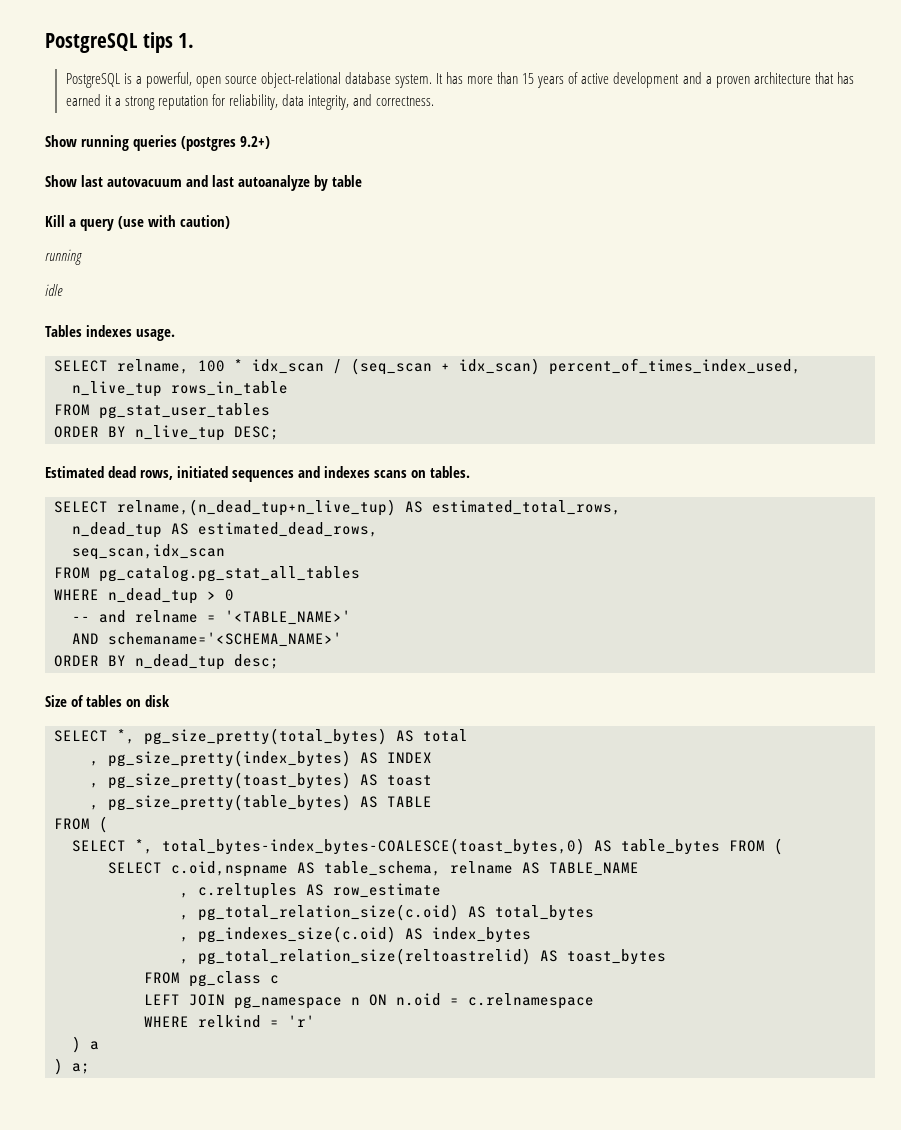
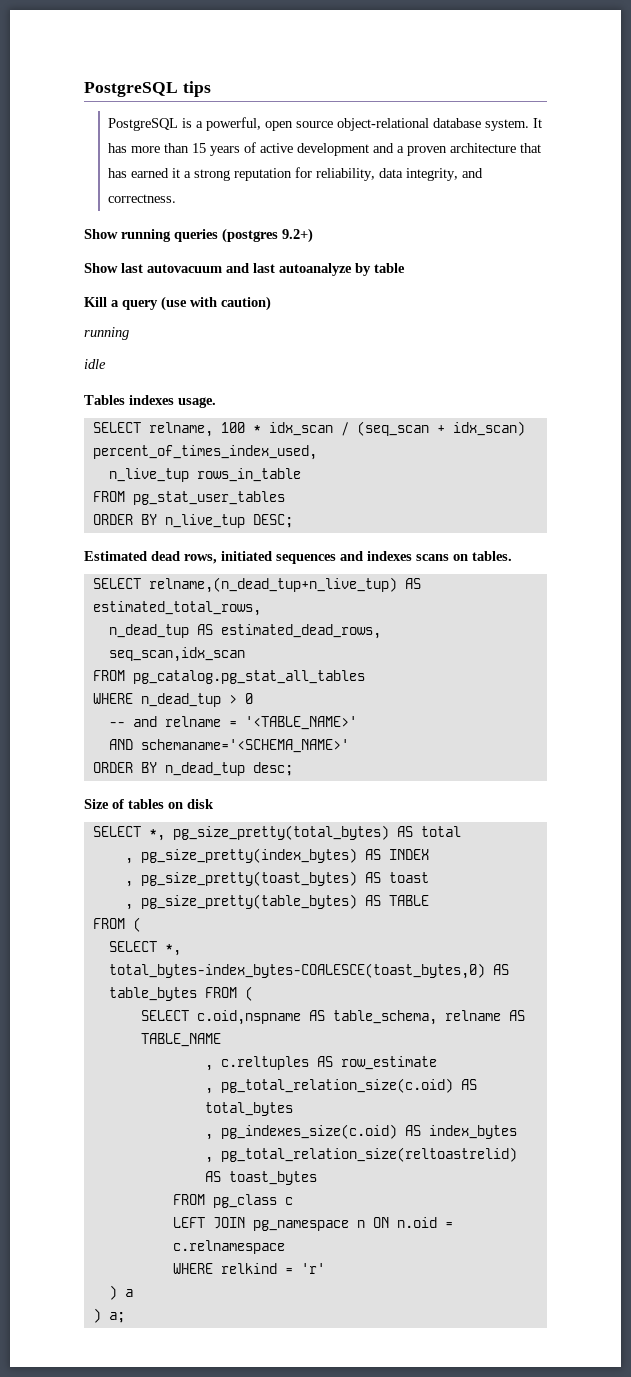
- PostgreSQL tips 1.
+ PostgreSQL tips

